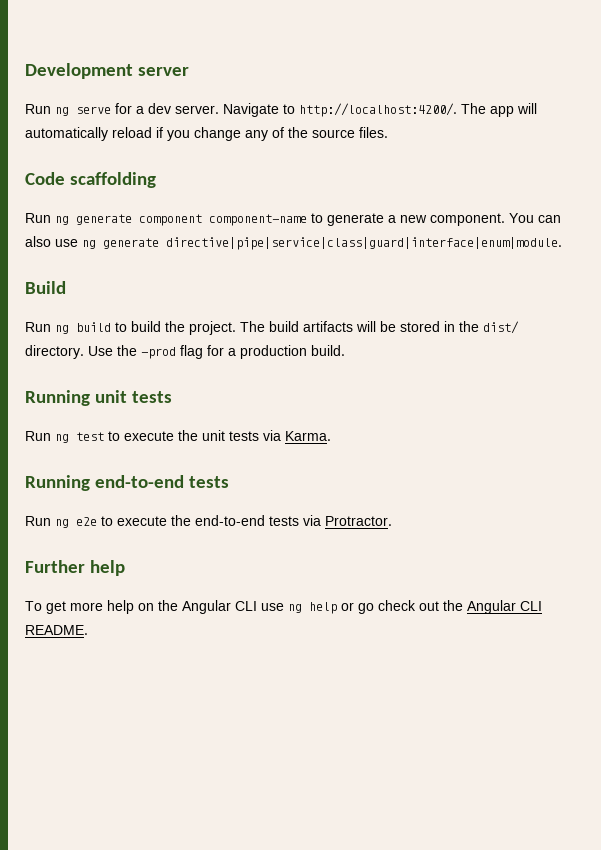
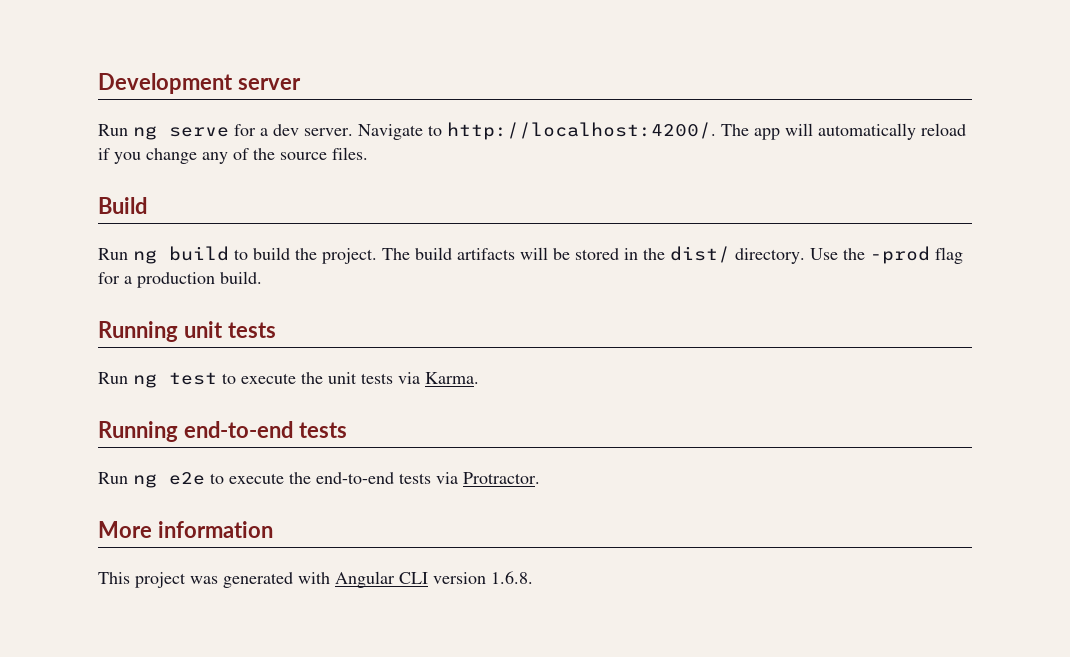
- Code scaffolding
- Run ng generate component component-name to generate a new component. You can also use ng generate directive|pipe|service|class|guard|interface|enum|module.
- Further help
- To get more help on the Angular CLI use ng help or go check out the Angular CLI README.
+ More information
+ This project was generated with Angular CLI version 1.6.8.

